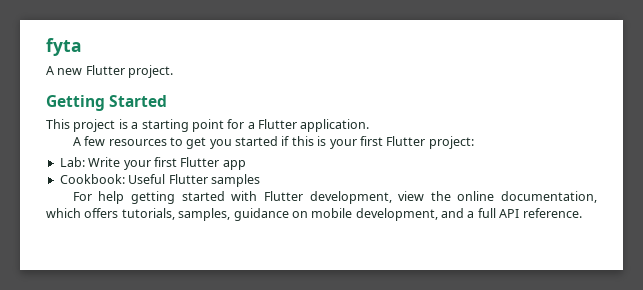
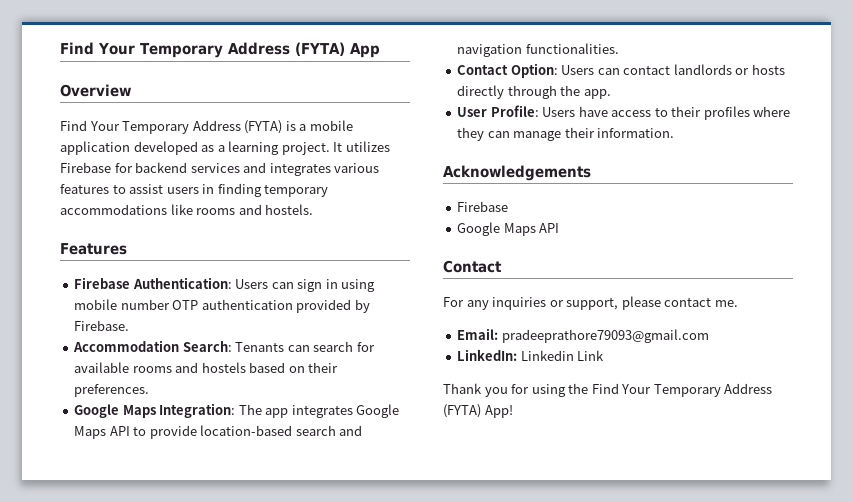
- fyta
- A new Flutter project.
- Getting Started
- This project is a starting point for a Flutter application.
- A few resources to get you started if this is your first Flutter project:
- Lab: Write your first Flutter app
- Cookbook: Useful Flutter samples
- For help getting started with Flutter development, view the online documentation, which offers tutorials, samples, guidance on mobile development, and a full API reference.
+ Find Your Temporary Address (FYTA) App
+ Overview
+ Find Your Temporary Address (FYTA) is a mobile application developed as a learning project. It utilizes Firebase for backend services and integrates various features to assist users in finding temporary accommodations like rooms and hostels.
+ Features
+ Firebase Authentication: Users can sign in using mobile number OTP authentication provided by Firebase.
+ Accommodation Search: Tenants can search for available rooms and hostels based on their preferences.
+ Google Maps Integration: The app integrates Google Maps API to provide location-based search and navigation functionalities.
+ Contact Option: Users can contact landlords or hosts directly through the app.
+ User Profile: Users have access to their profiles where they can manage their information.
+ Acknowledgements
+ Firebase
+ Google Maps API
+ Contact
+ For any inquiries or support, please contact me.
+ Email: pradeeprathore79093@gmail.com
+ LinkedIn: Linkedin Link
+ Thank you for using the Find Your Temporary Address (FYTA) App!

